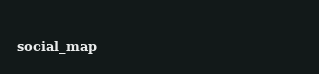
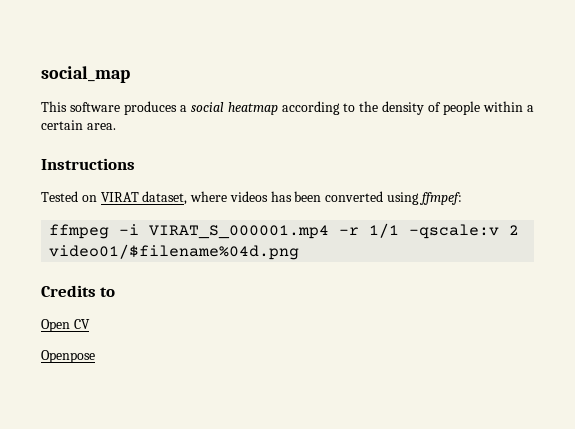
+ This software produces a social heatmap according to the density of people within a certain area.
+ Instructions
+ Tested on VIRAT dataset, where videos has been converted using ffmpef:
+ ffmpeg -i VIRAT_S_000001.mp4 -r 1/1 -qscale:v 2 video01/$filename%04d.png
+ Credits to
+ Open CV
+ Openpose

